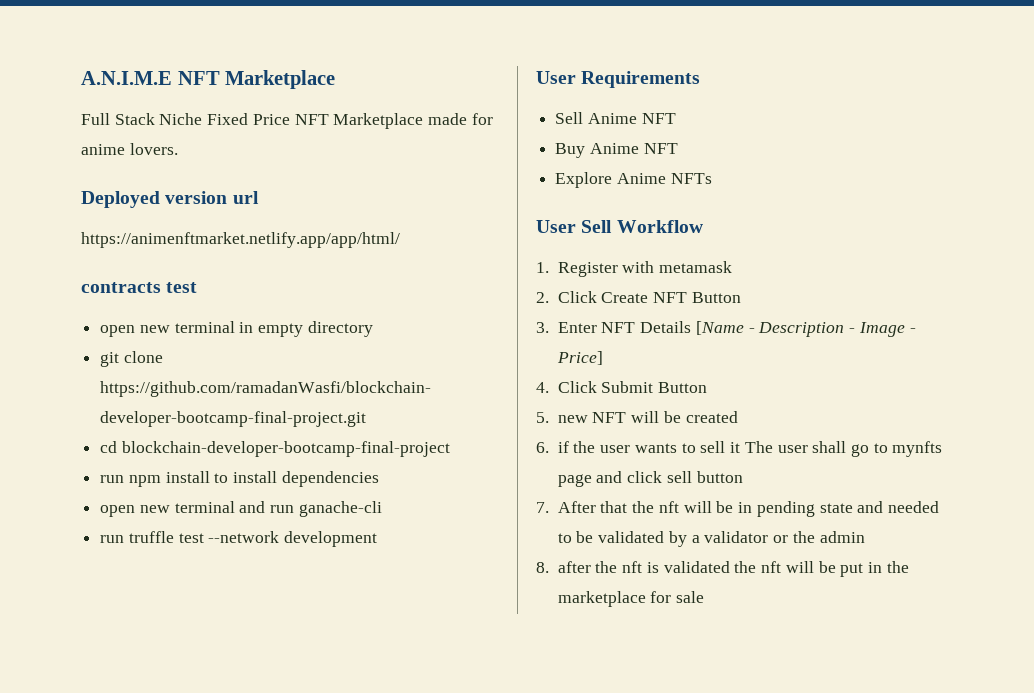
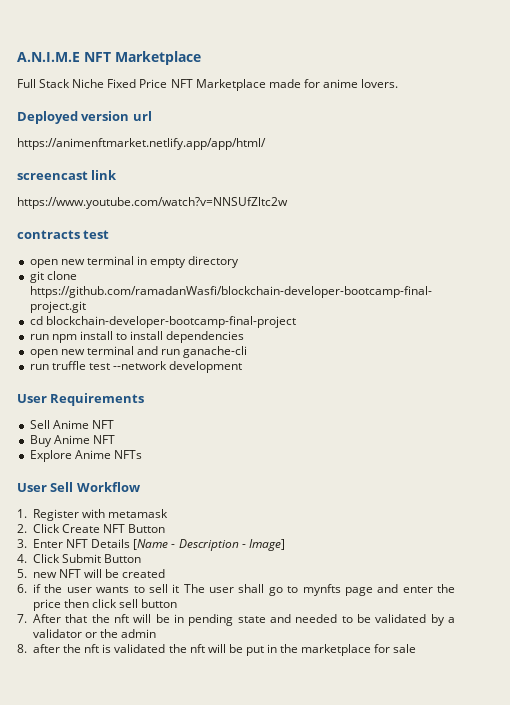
+ screencast link
+ https://www.youtube.com/watch?v=NNSUfZltc2w
- 3. Enter NFT Details [Name - Description - Image - Price]
+ 3. Enter NFT Details [Name - Description - Image]
- 6. if the user wants to sell it The user shall go to mynfts page and click sell button
+ 6. if the user wants to sell it The user shall go to mynfts page and enter the price then click sell button

